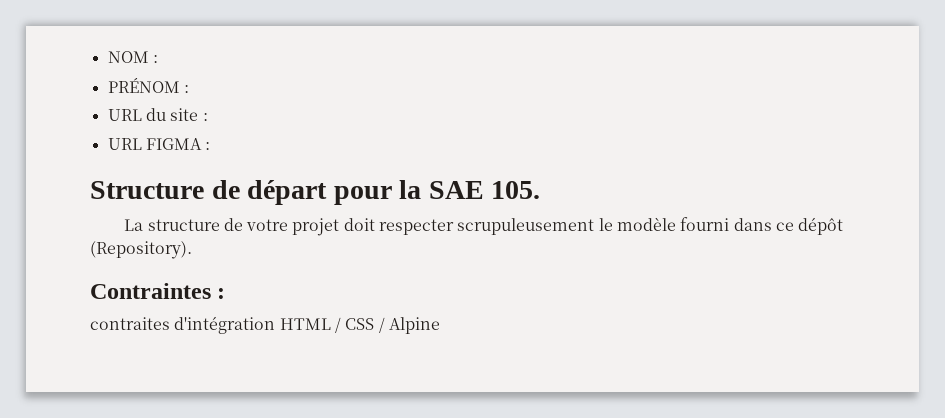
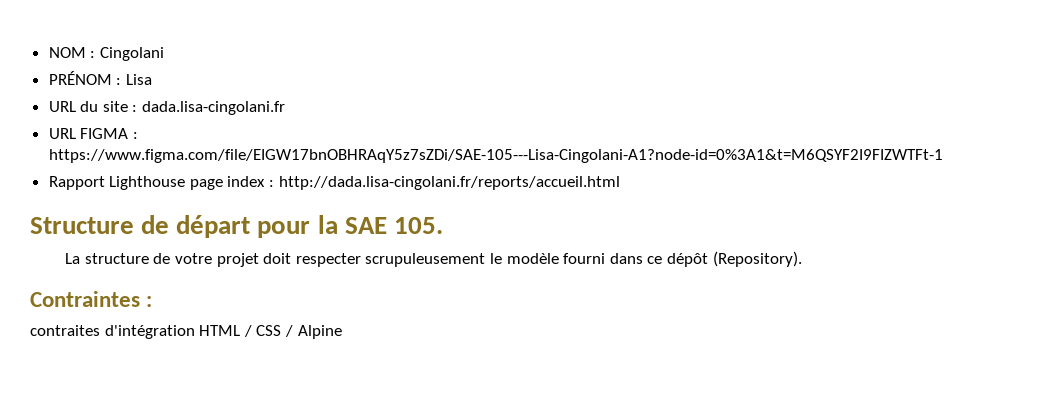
- NOM :
+ NOM : Cingolani
- PRÉNOM :
+ PRÉNOM : Lisa
- URL du site :
+ URL du site : dada.lisa-cingolani.fr
- URL FIGMA :
+ URL FIGMA : https://www.figma.com/file/EIGW17bnOBHRAqY5z7sZDi/SAE-105---Lisa-Cingolani-A1?node-id=0%3A1&t=M6QSYF2I9FIZWTFt-1
+ Rapport Lighthouse page index : http://dada.lisa-cingolani.fr/reports/accueil.html

